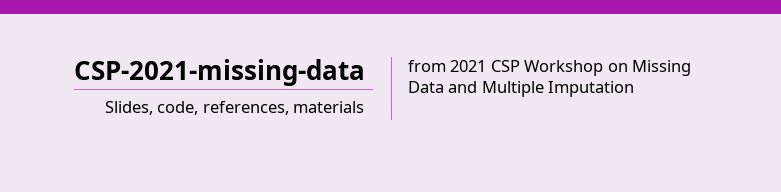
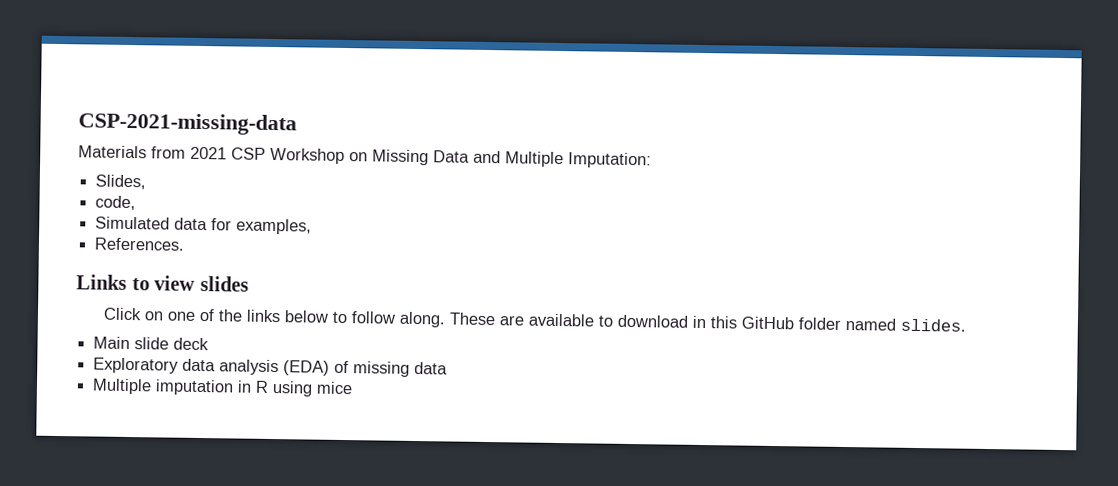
- Slides, code, references, materials from 2021 CSP Workshop on Missing Data and Multiple Imputation
+ Materials from 2021 CSP Workshop on Missing Data and Multiple Imputation:
+ Slides,
+ code,
+ Simulated data for examples,
+ References.
+ Links to view slides
+ Click on one of the links below to follow along. These are available to download in this GitHub folder named slides.
+ Main slide deck
+ Exploratory data analysis (EDA) of missing data
+ Multiple imputation in R using mice

